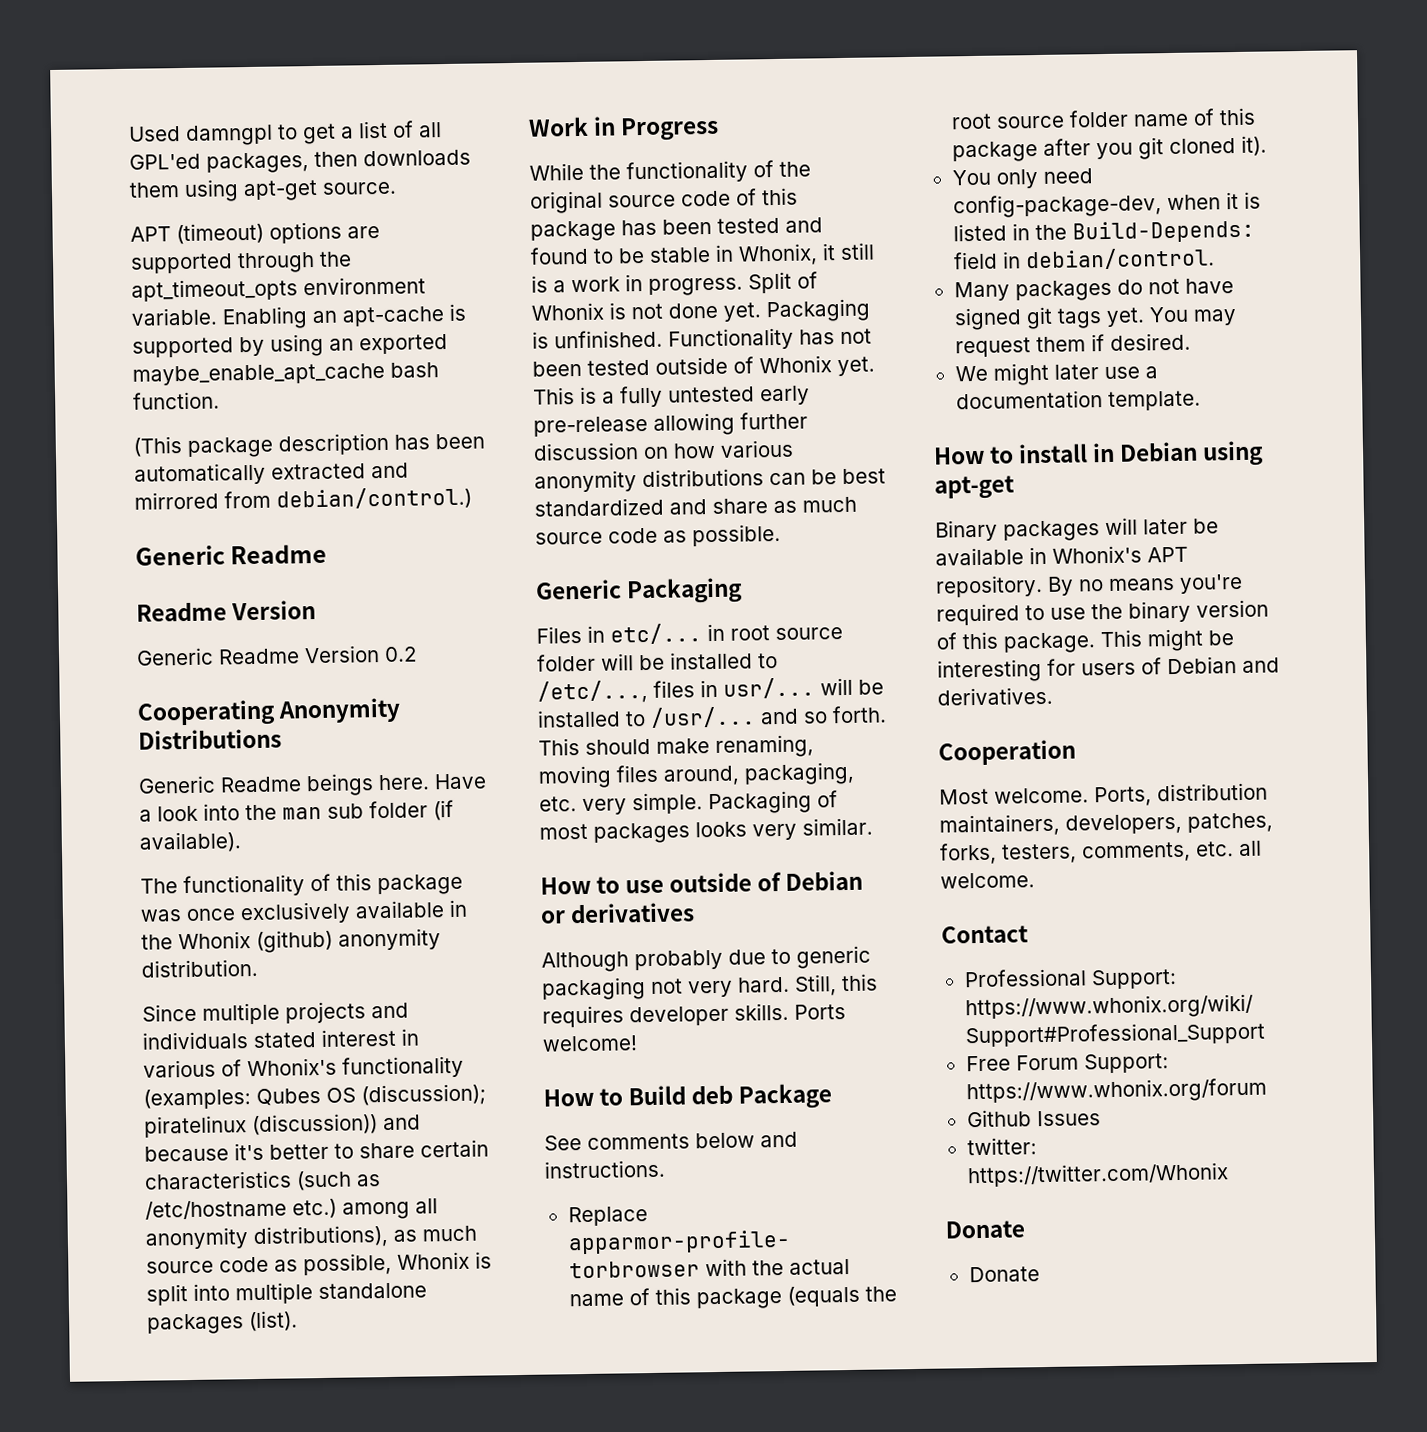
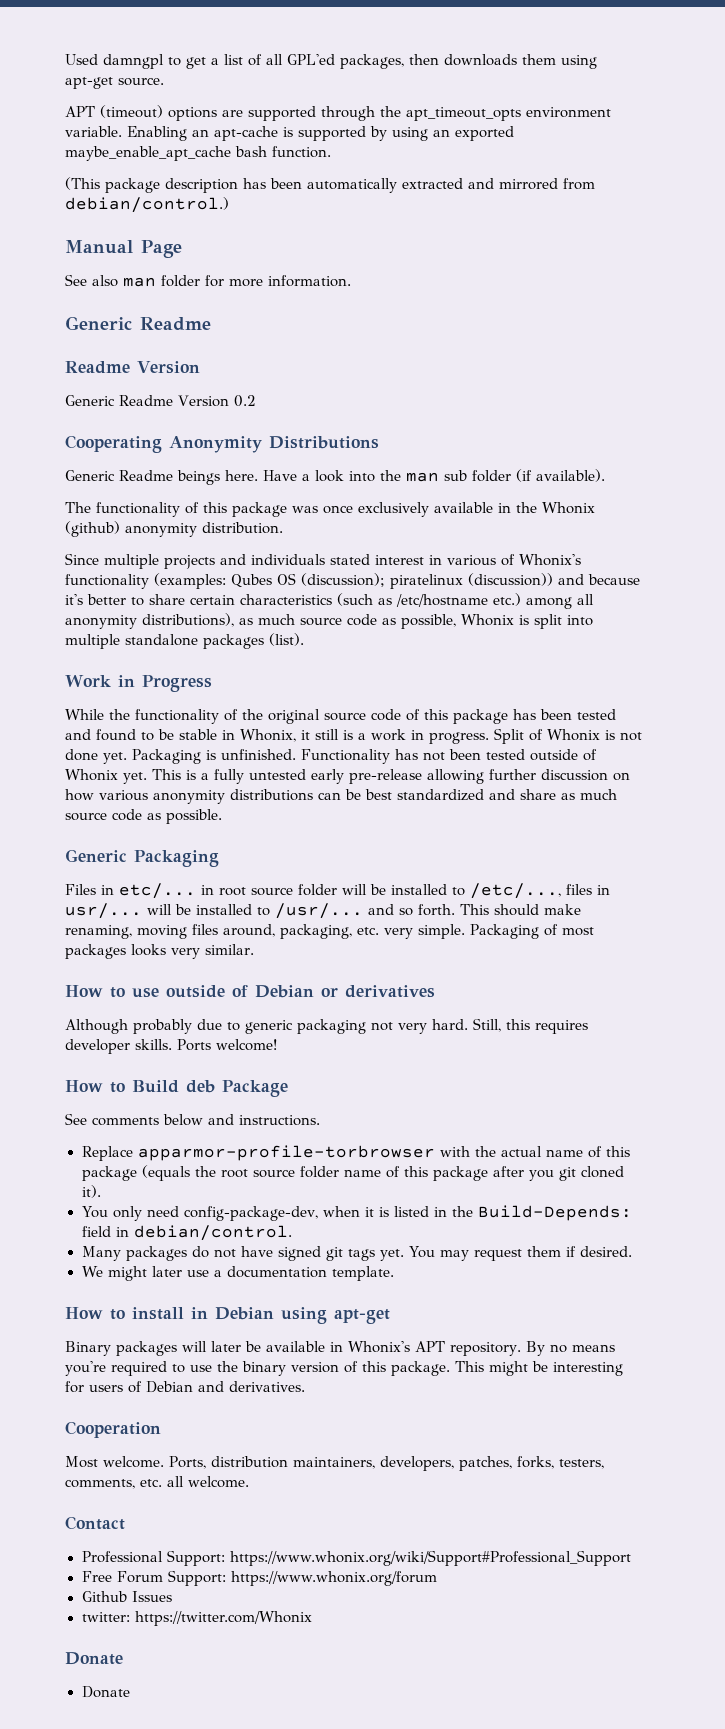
+ Manual Page
+ See also man folder for more information.

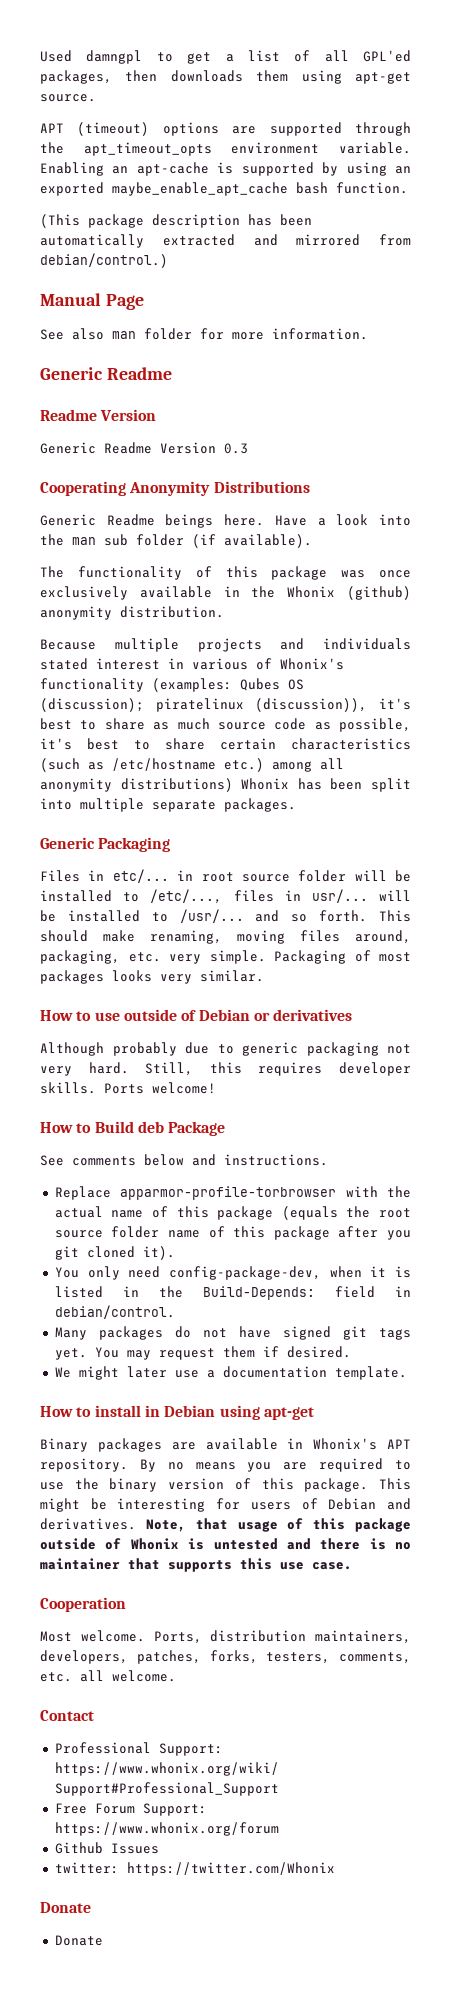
- Generic Readme Version 0.2
+ Generic Readme Version 0.3
- Since multiple projects and individuals stated interest in various of Whonix's functionality (examples: Qubes OS (discussion); piratelinux (discussion)) and because it's better to share certain characteristics (such as /etc/hostname etc.) among all anonymity distributions), as much source code as possible, Whonix is split into multiple standalone packages (list).
- Work in Progress
- While the functionality of the original source code of this package has been tested and found to be stable in Whonix, it still is a work in progress. Split of Whonix is not done yet. Packaging is unfinished. Functionality has not been tested outside of Whonix yet. This is a fully untested early pre-release allowing further discussion on how various anonymity distributions can be best standardized and share as much source code as possible.
+ Because multiple projects and individuals stated interest in various of Whonix's functionality (examples: Qubes OS (discussion); piratelinux (discussion)), it's best to share as much source code as possible, it's best to share certain characteristics (such as /etc/hostname etc.) among all anonymity distributions) Whonix has been split into multiple separate packages.
- Binary packages will later be available in Whonix's APT repository.
+ Binary packages are available in Whonix's APT repository.
- By no means you're required to use the binary version of this package.
+ By no means you are required to use the binary version of this package.
+ Note, that usage of this package outside of Whonix is untested and there is no maintainer that supports this use case.

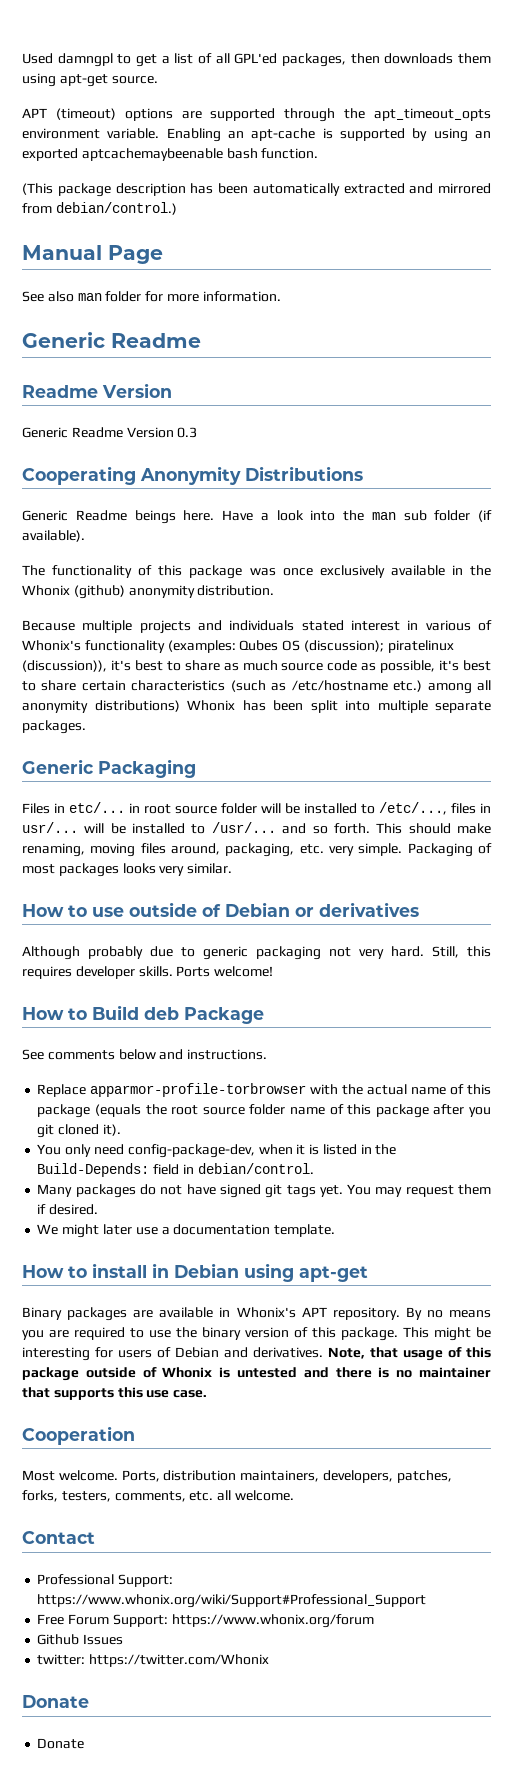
- Enabling an apt-cache is supported by using an exported maybe_enable_apt_cache bash function.
+ Enabling an apt-cache is supported by using an exported aptcachemaybeenable bash function.

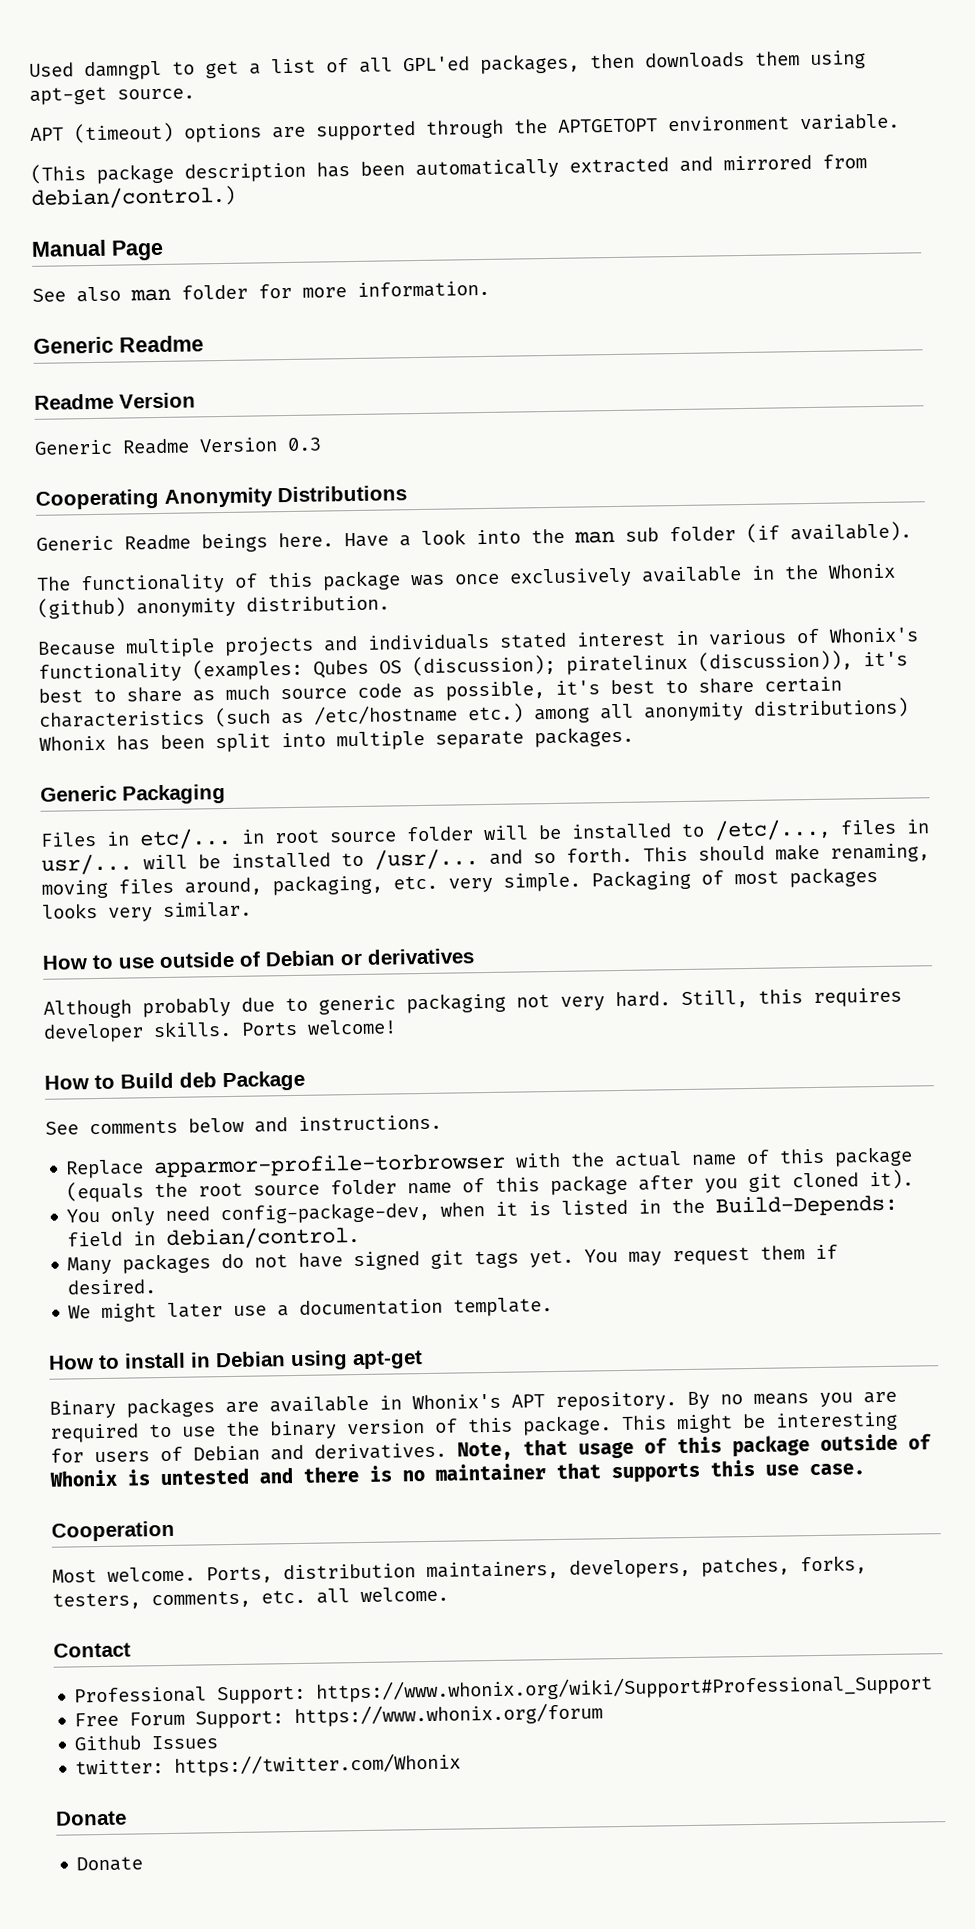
- APT (timeout) options are supported through the apt_timeout_opts environment variable. Enabling an apt-cache is supported by using an exported aptcachemaybeenable bash function.
+ APT (timeout) options are supported through the APTGETOPT environment variable.

